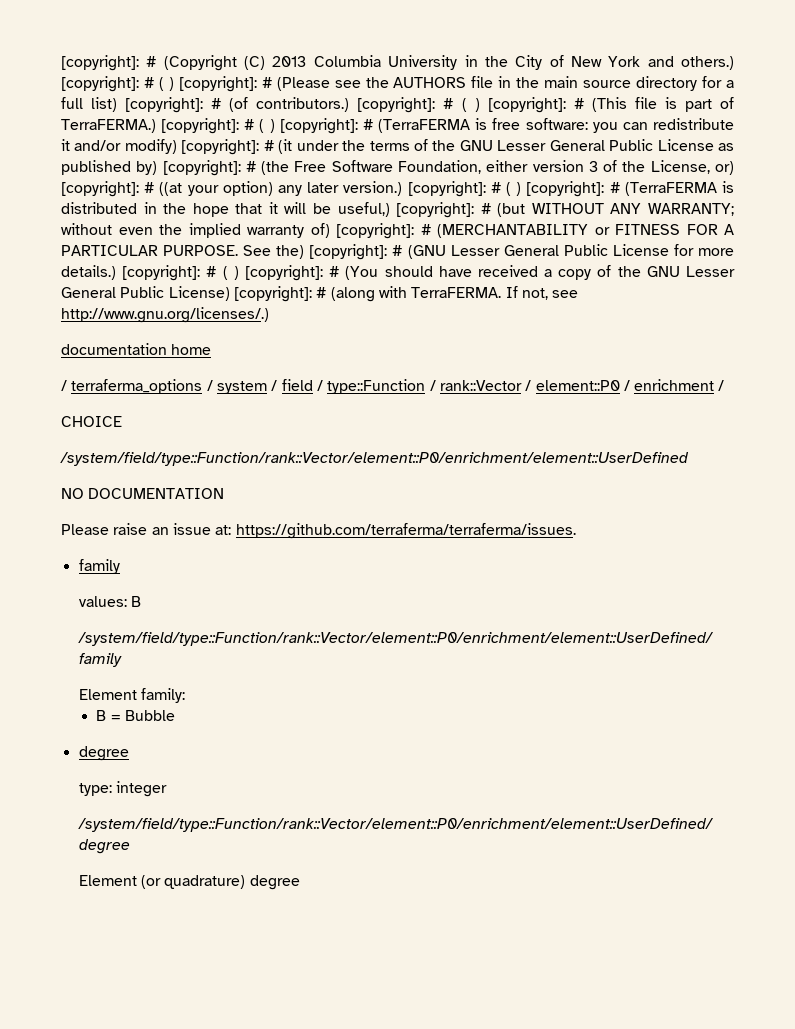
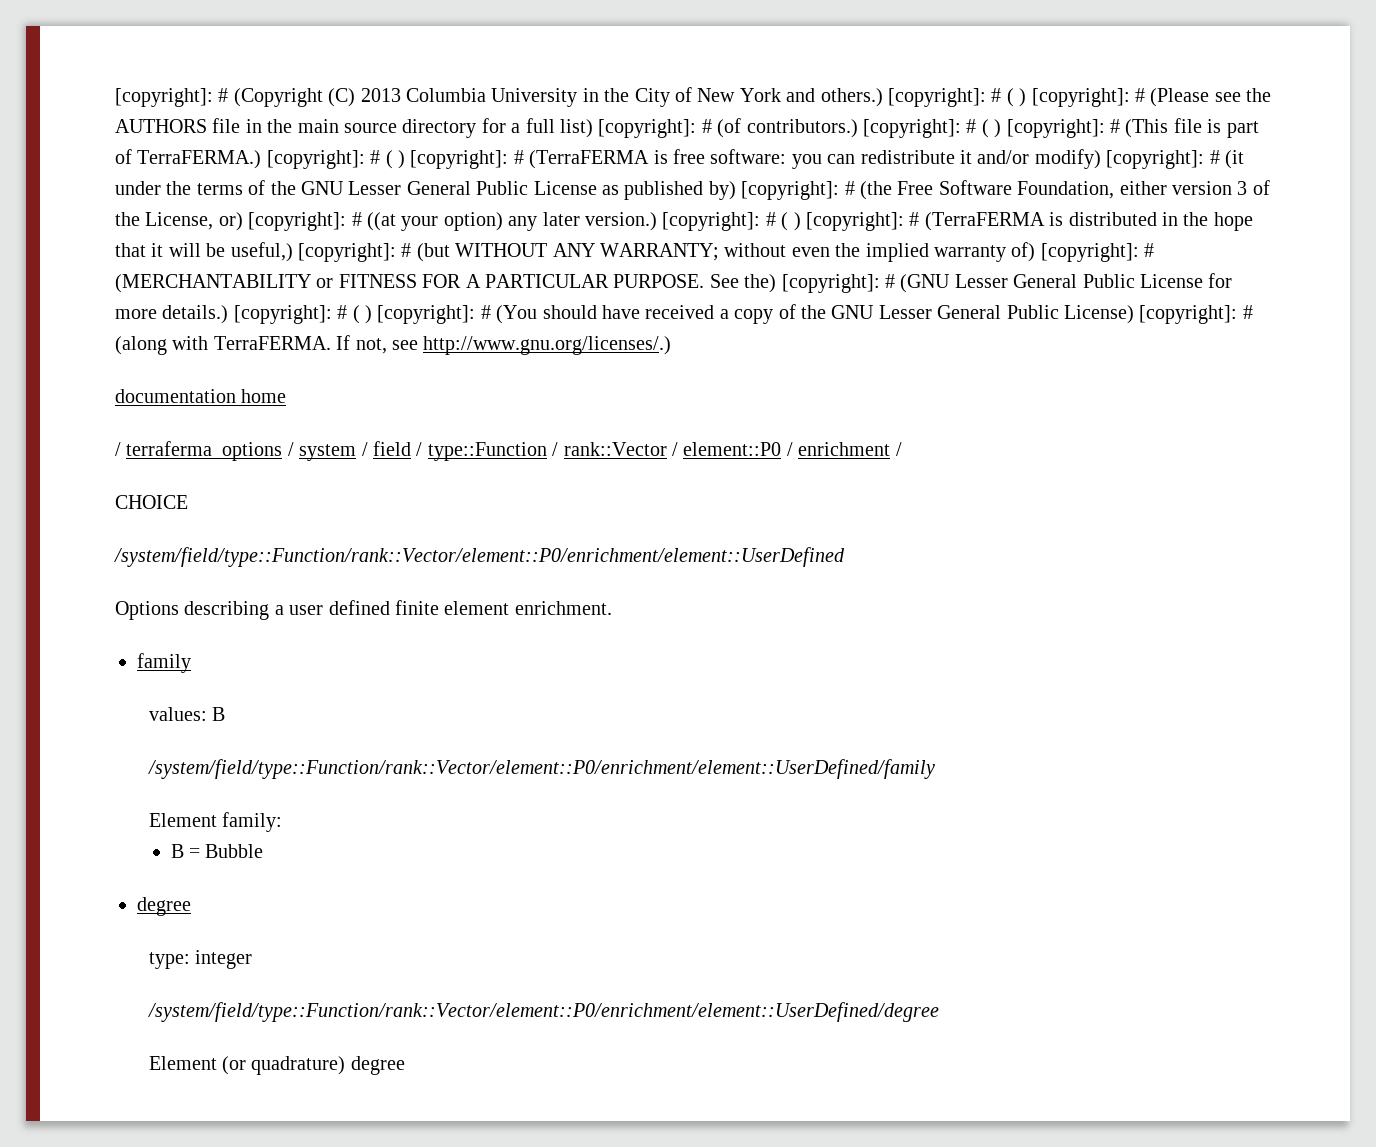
- NO DOCUMENTATION
- Please raise an issue at: https://github.com/terraferma/terraferma/issues.
+ Options describing a user defined finite element enrichment.

